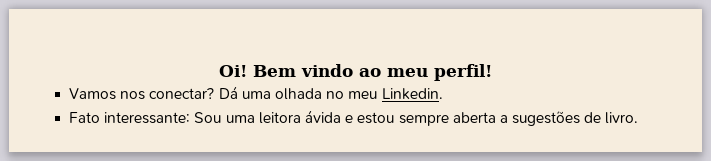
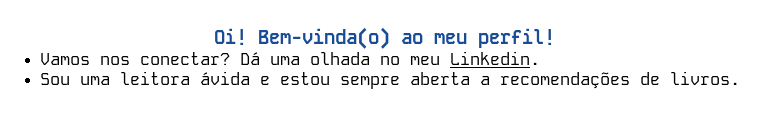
- Bem vindo ao meu perfil!
+ Bem-vinda(o) ao meu perfil!
- Fato interessante: Sou uma leitora ávida e estou sempre aberta a sugestões de livro.
+ Sou uma leitora ávida e estou sempre aberta a recomendações de livros.

